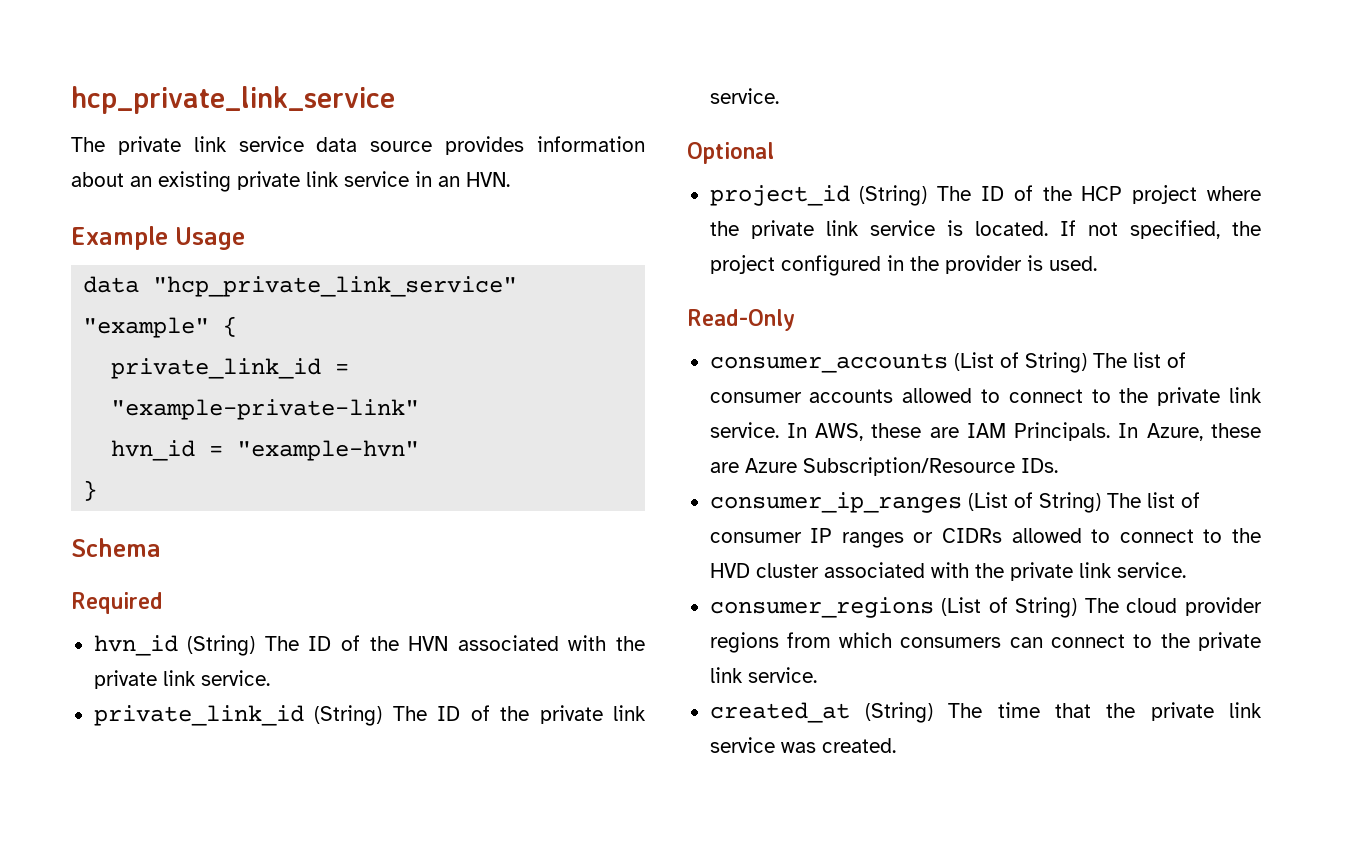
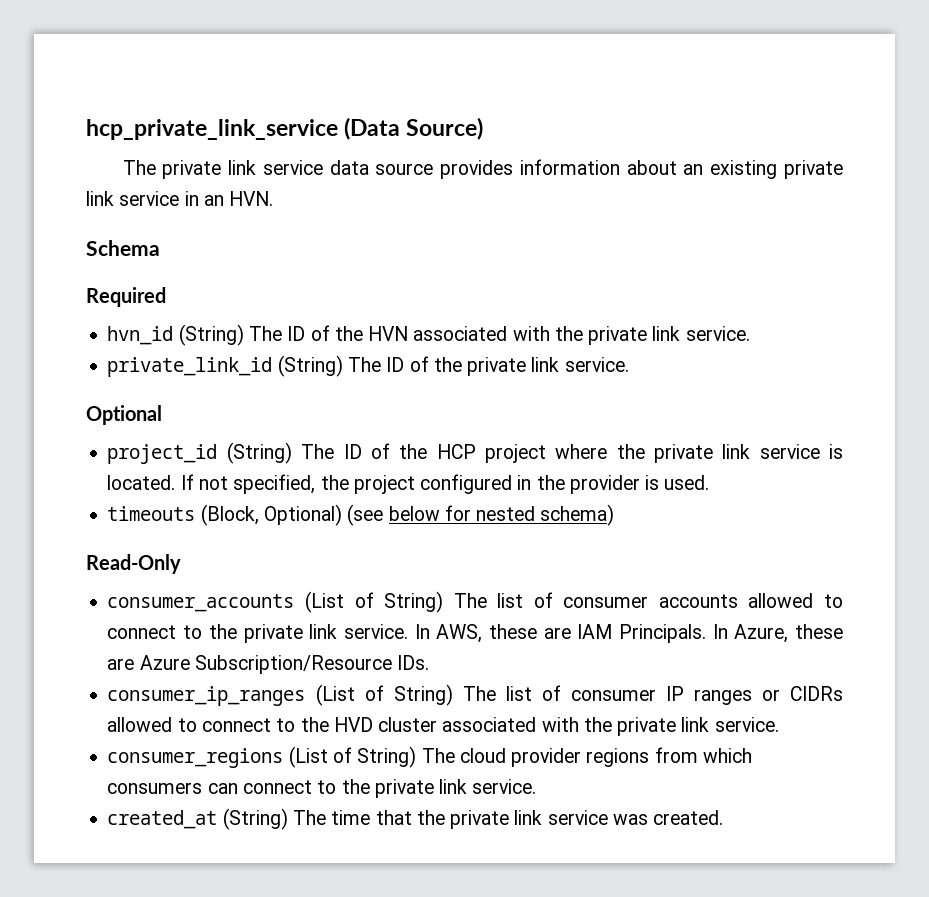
- hcp_private_link_service
+ hcp_private_link_service (Data Source)
- Example Usage
- data "hcp_private_link_service" "example" {
- private_link_id = "example-private-link"
- hvn_id = "example-hvn"
- }
+ timeouts (Block, Optional) (see below for nested schema)

